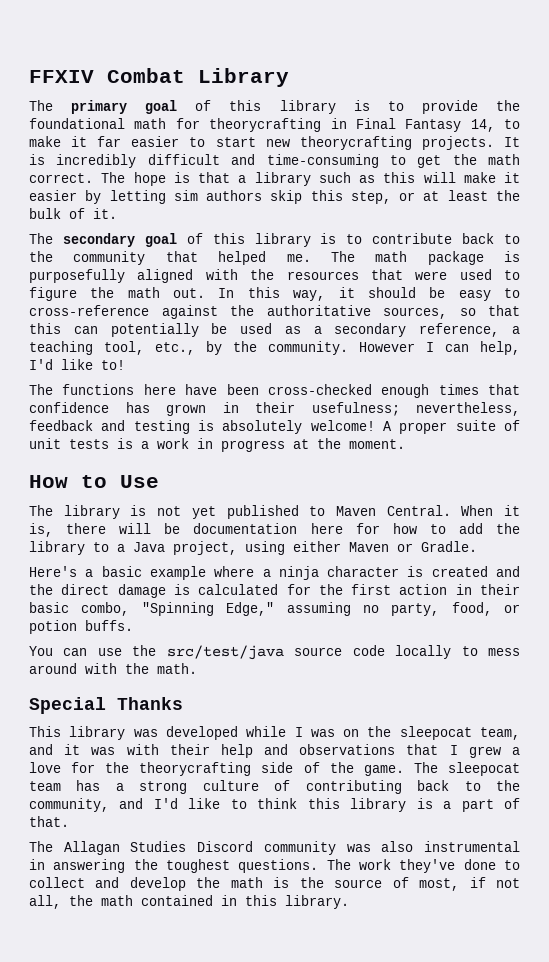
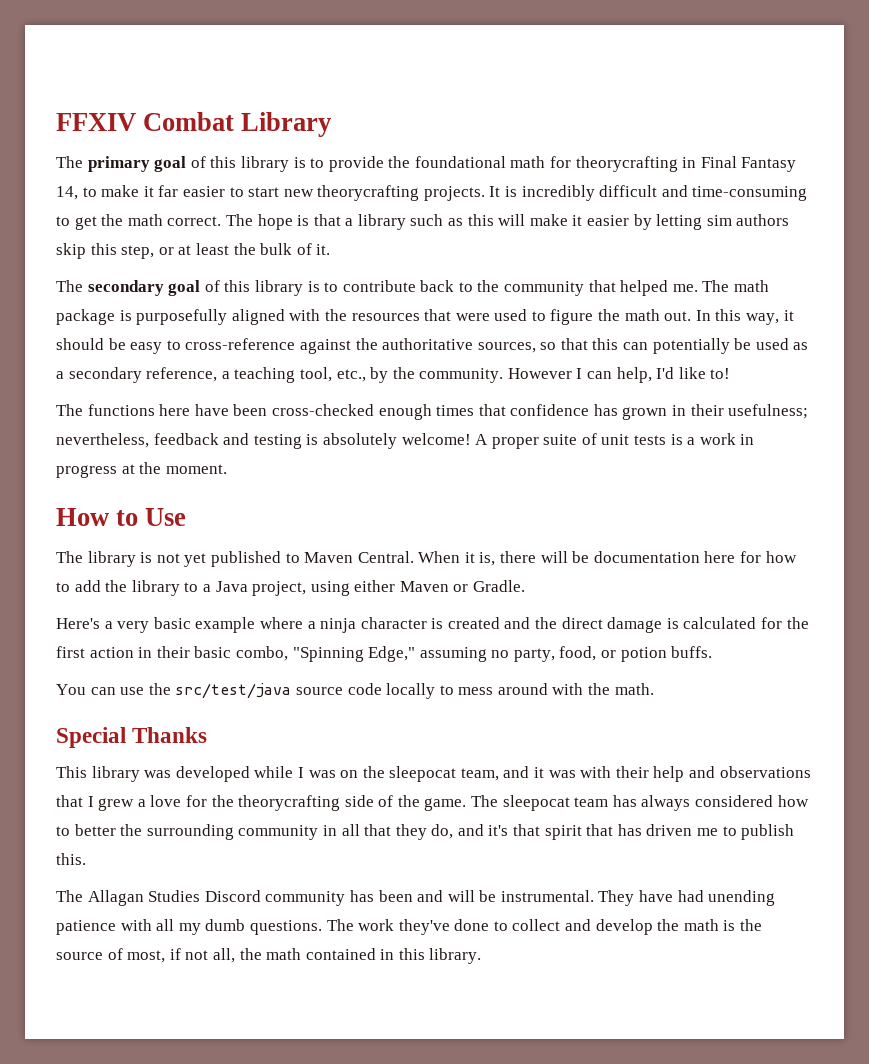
- Here's a basic example where a ninja character is created and the direct damage is calculated for the first action in their basic combo, "Spinning Edge," assuming no party, food, or potion buffs.
+ Here's a very basic example where a ninja character is created and the direct damage is calculated for the first action in their basic combo, "Spinning Edge," assuming no party, food, or potion buffs.
- The sleepocat team has a strong culture of contributing back to the community, and I'd like to think this library is a part of that.
+ The sleepocat team has always considered how to better the surrounding community in all that they do, and it's that spirit that has driven me to publish this.
- The Allagan Studies Discord community was also instrumental in answering the toughest questions.
+ The Allagan Studies Discord community has been and will be instrumental. They have had unending patience with all my dumb questions.

